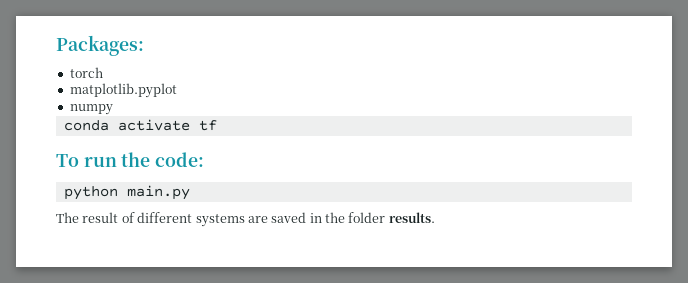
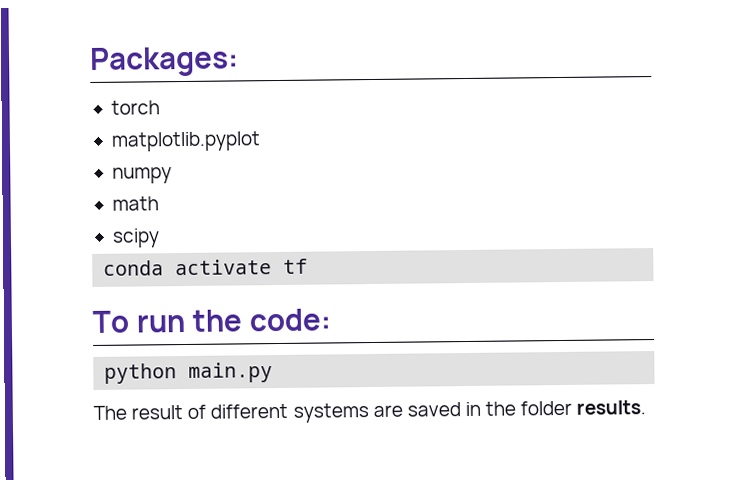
+ math
+ scipy

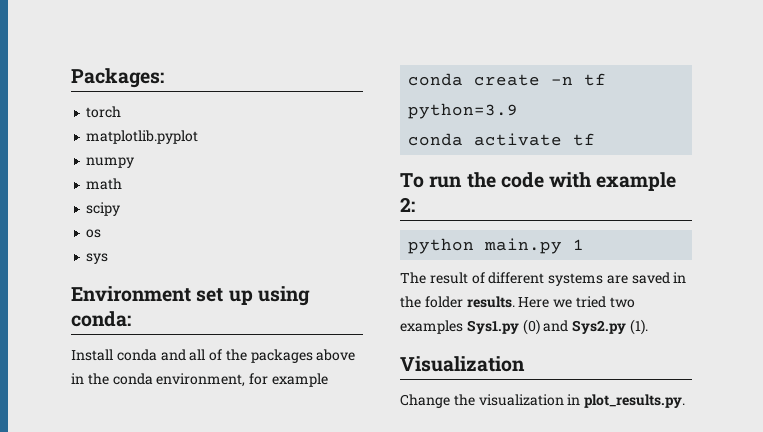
+ os
+ sys
+ Environment set up using conda:
+ Install conda and all of the packages above in the conda environment, for example
+ conda create -n tf python=3.9
- To run the code:
+ To run the code with example 2:
- python main.py
+ python main.py 1
+ Here we tried two examples Sys1.py (0) and Sys2.py (1).
+ Visualization
+ Change the visualization in plot_results.py.

